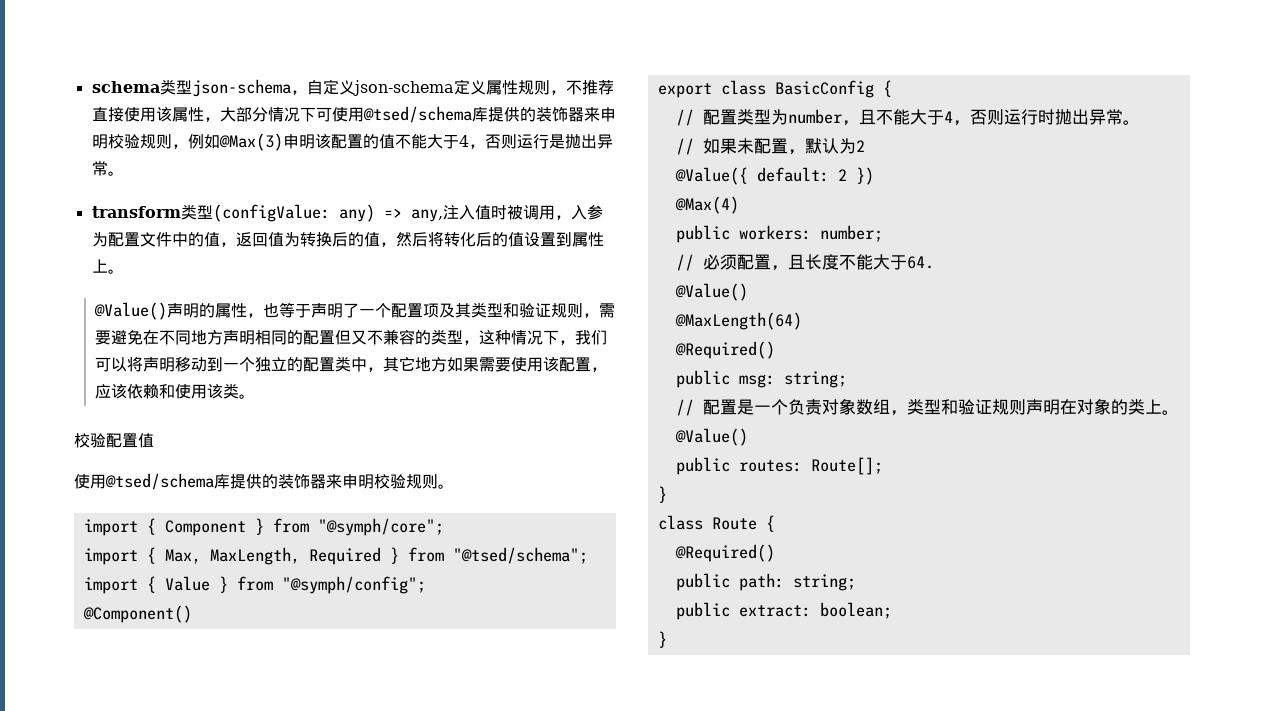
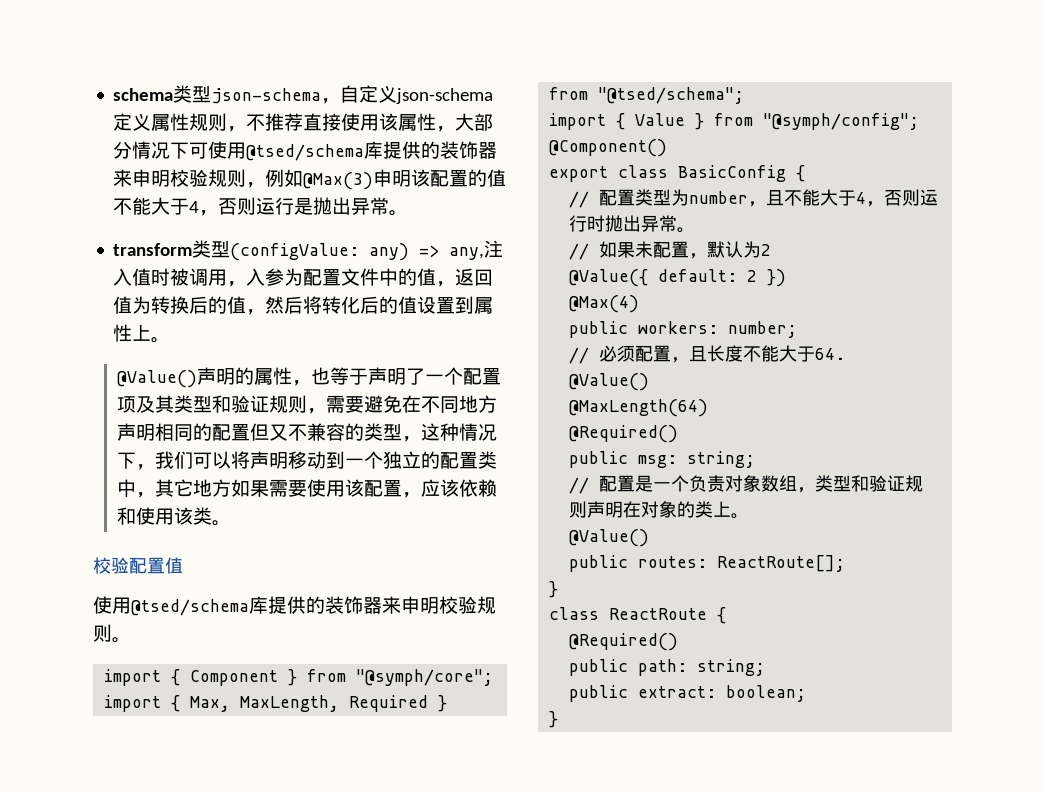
- public routes: Route[];
+ public routes: ReactRoute[];
- class Route {
+ class ReactRoute {

